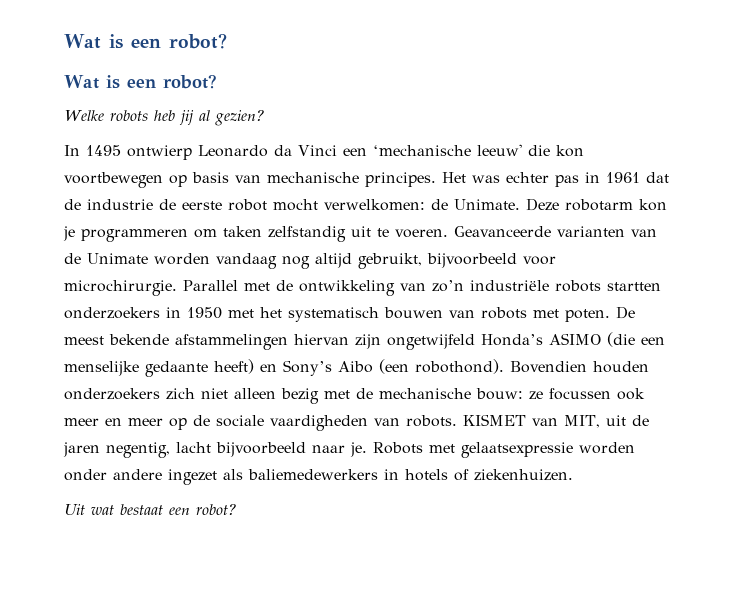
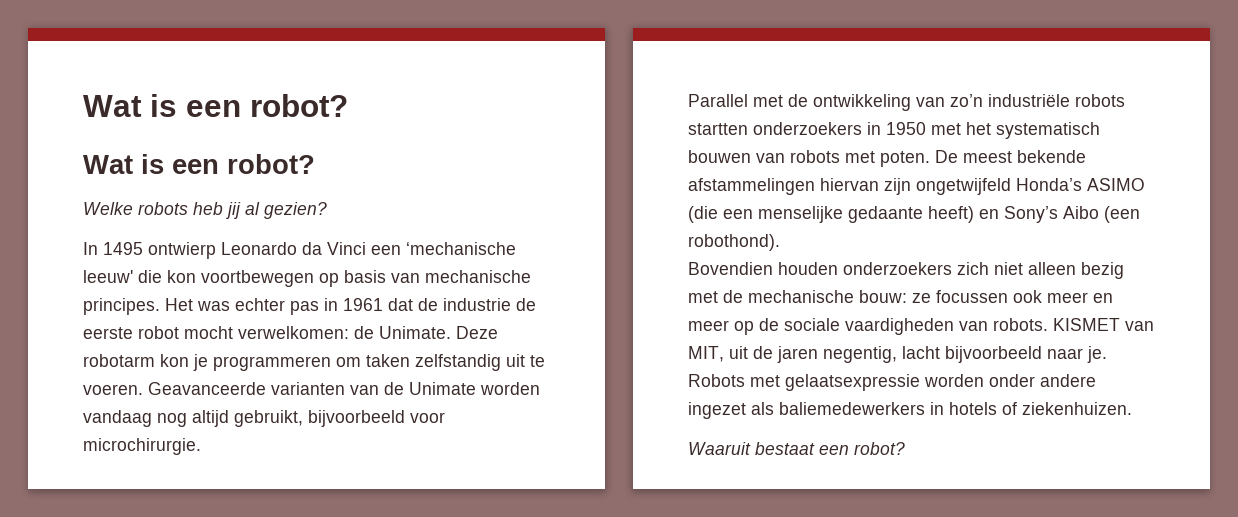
- Geavanceerde varianten van de Unimate worden vandaag nog altijd gebruikt, bijvoorbeeld voor microchirurgie. Parallel met de ontwikkeling van zo’n industriële robots startten onderzoekers in 1950 met het systematisch bouwen van robots met poten.
+ Geavanceerde varianten van de Unimate worden vandaag nog altijd gebruikt, bijvoorbeeld voor microchirurgie.
+ Parallel met de ontwikkeling van zo’n industriële robots startten onderzoekers in 1950 met het systematisch bouwen van robots met poten.
- De meest bekende afstammelingen hiervan zijn ongetwijfeld Honda’s ASIMO (die een menselijke gedaante heeft) en Sony’s Aibo (een robothond). Bovendien houden onderzoekers zich niet alleen bezig met de mechanische bouw: ze focussen ook meer en meer op de sociale vaardigheden van robots.
+ De meest bekende afstammelingen hiervan zijn ongetwijfeld Honda’s ASIMO (die een menselijke gedaante heeft) en Sony’s Aibo (een robothond).
+ Bovendien houden onderzoekers zich niet alleen bezig met de mechanische bouw: ze focussen ook meer en meer op de sociale vaardigheden van robots.
- Uit wat bestaat een robot?
+ Waaruit bestaat een robot?

